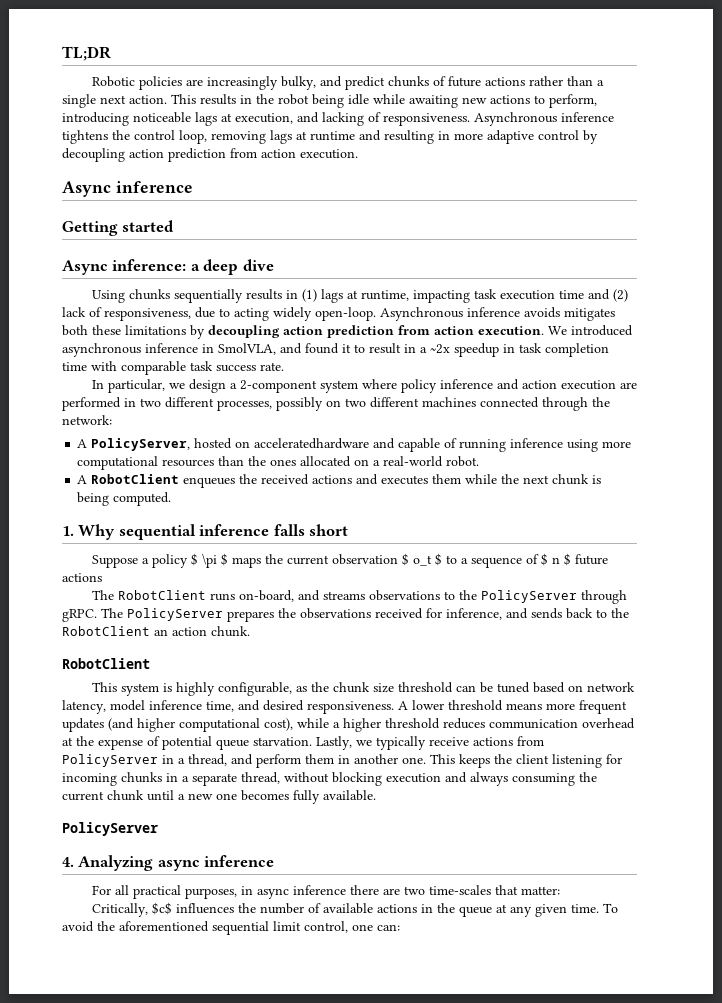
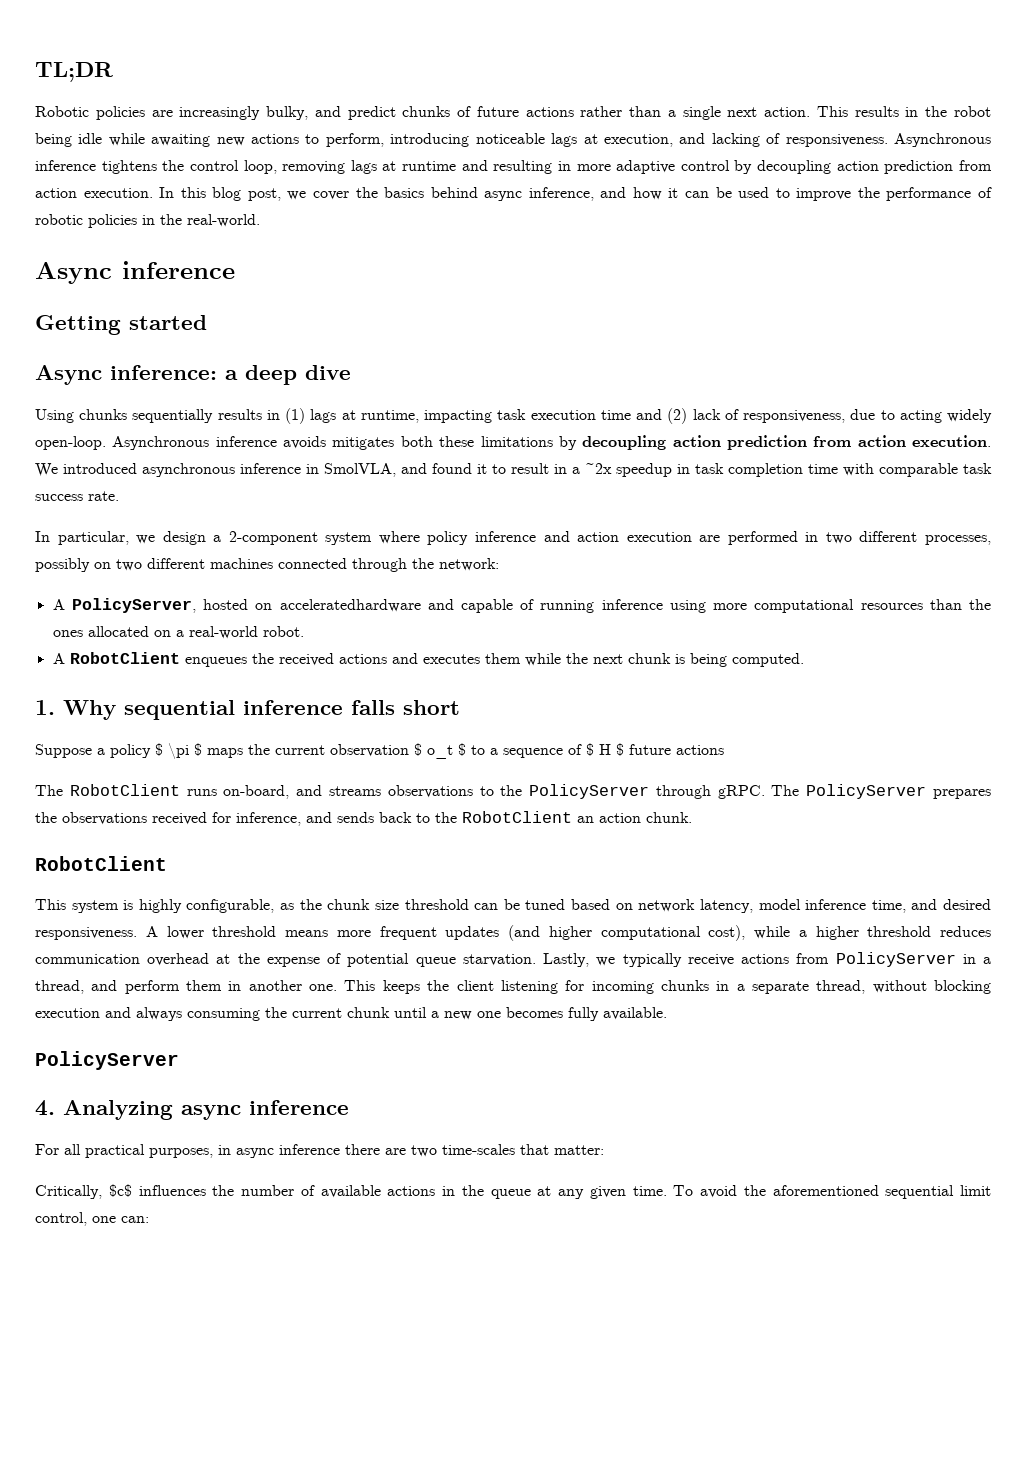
+ In this blog post, we cover the basics behind async inference, and how it can be used to improve the performance of robotic policies in the real-world.
- Suppose a policy $ \pi $ maps the current observation $ o_t $ to a sequence of $ n $ future actions
+ Suppose a policy $ \pi $ maps the current observation $ o_t $ to a sequence of $ H $ future actions

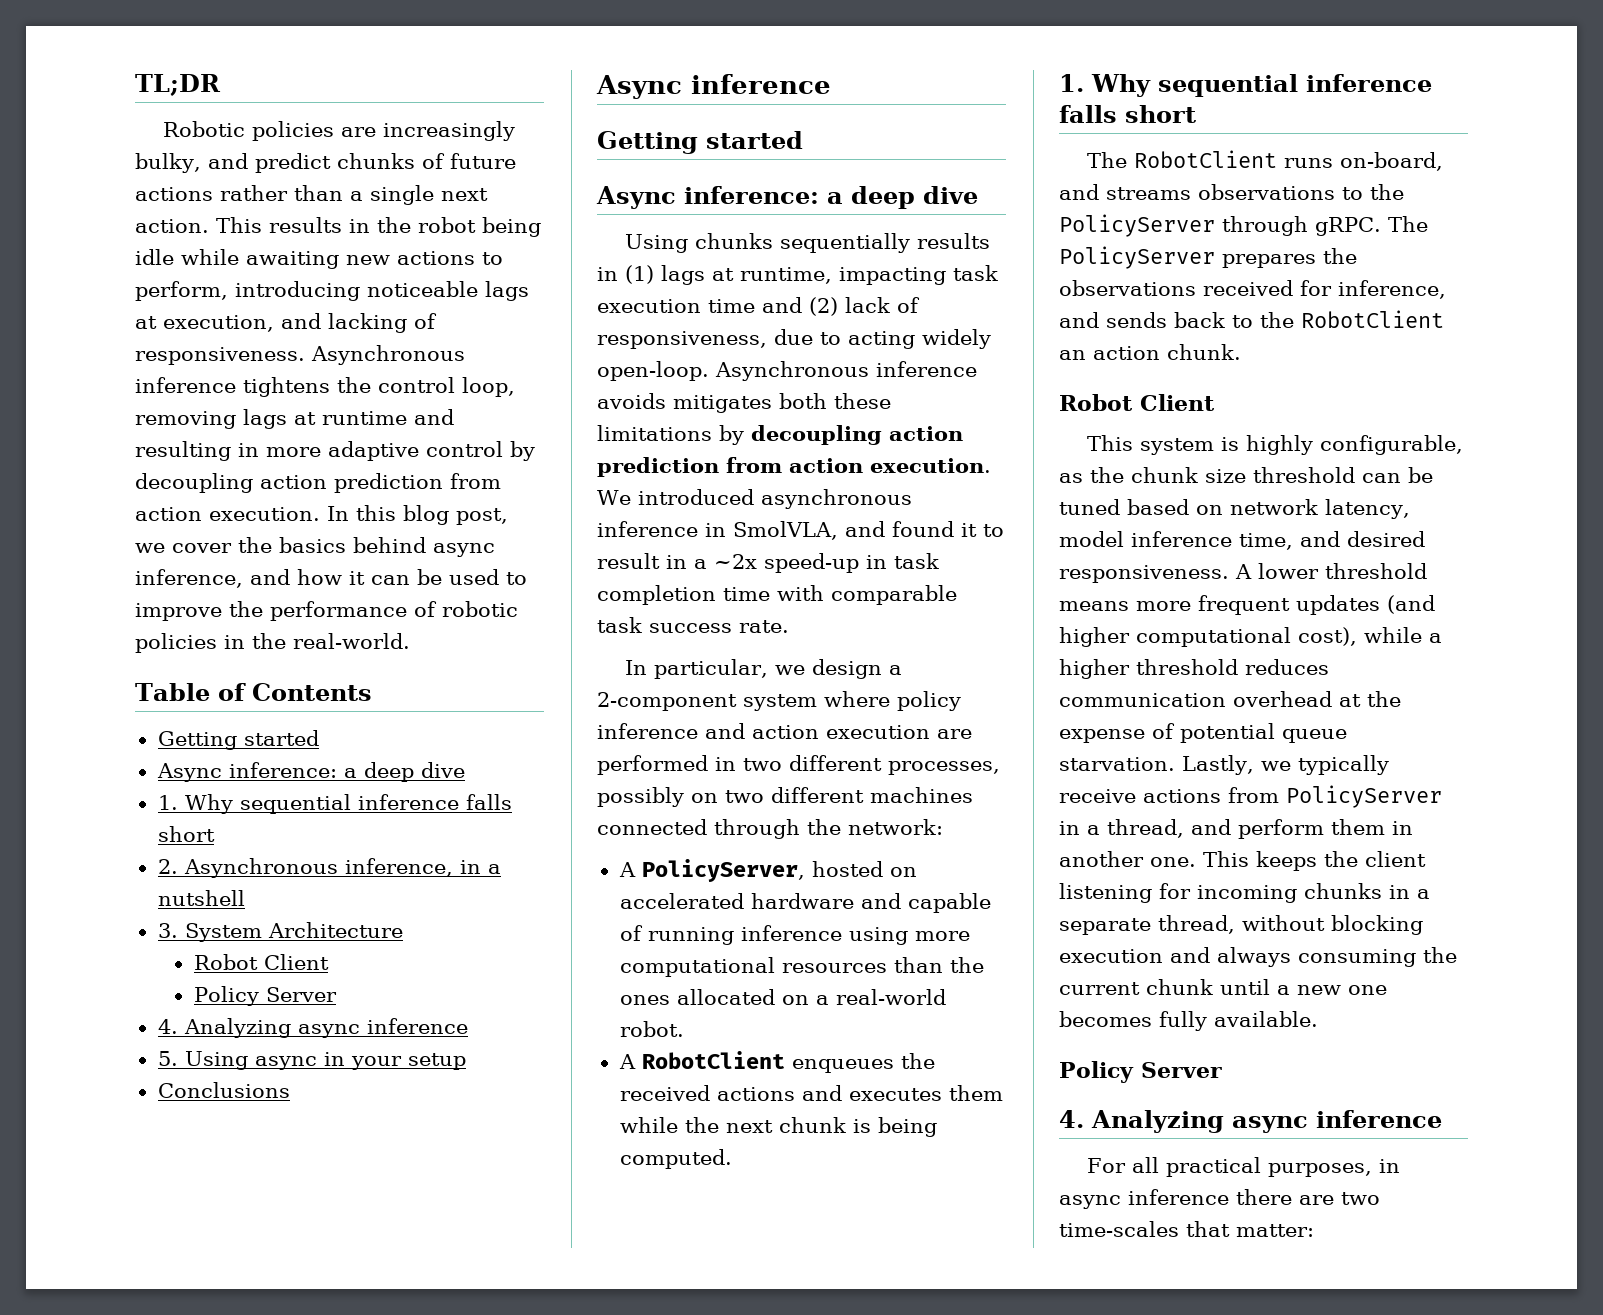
+ Table of Contents
+ Getting started
+ Async inference: a deep dive
+ 1. Why sequential inference falls short
+ 2. Asynchronous inference, in a nutshell
+ 3. System Architecture
+ Robot Client
+ Policy Server
+ 4. Analyzing async inference
+ 5. Using async in your setup
+ Conclusions
- We introduced asynchronous inference in SmolVLA, and found it to result in a ~2x speedup in task completion time with comparable task success rate.
+ We introduced asynchronous inference in SmolVLA, and found it to result in a ~2x speed-up in task completion time with comparable task success rate.
- A PolicyServer, hosted on acceleratedhardware and capable of running inference using more computational resources than the ones allocated on a real-world robot.
+ A PolicyServer, hosted on accelerated hardware and capable of running inference using more computational resources than the ones allocated on a real-world robot.
- Suppose a policy $ \pi $ maps the current observation $ o_t $ to a sequence of $ H $ future actions
  The PolicyServer prepares the observations received for inference, and sends back to the RobotClient an action chunk.
- RobotClient
+ Robot Client
  This keeps the client listening for incoming chunks in a separate thread, without blocking execution and always consuming the current chunk until a new one becomes fully available.
- PolicyServer
+ Policy Server
- Critically, $c$ influences the number of available actions in the queue at any given time. To avoid the aforementioned sequential limit control, one can:

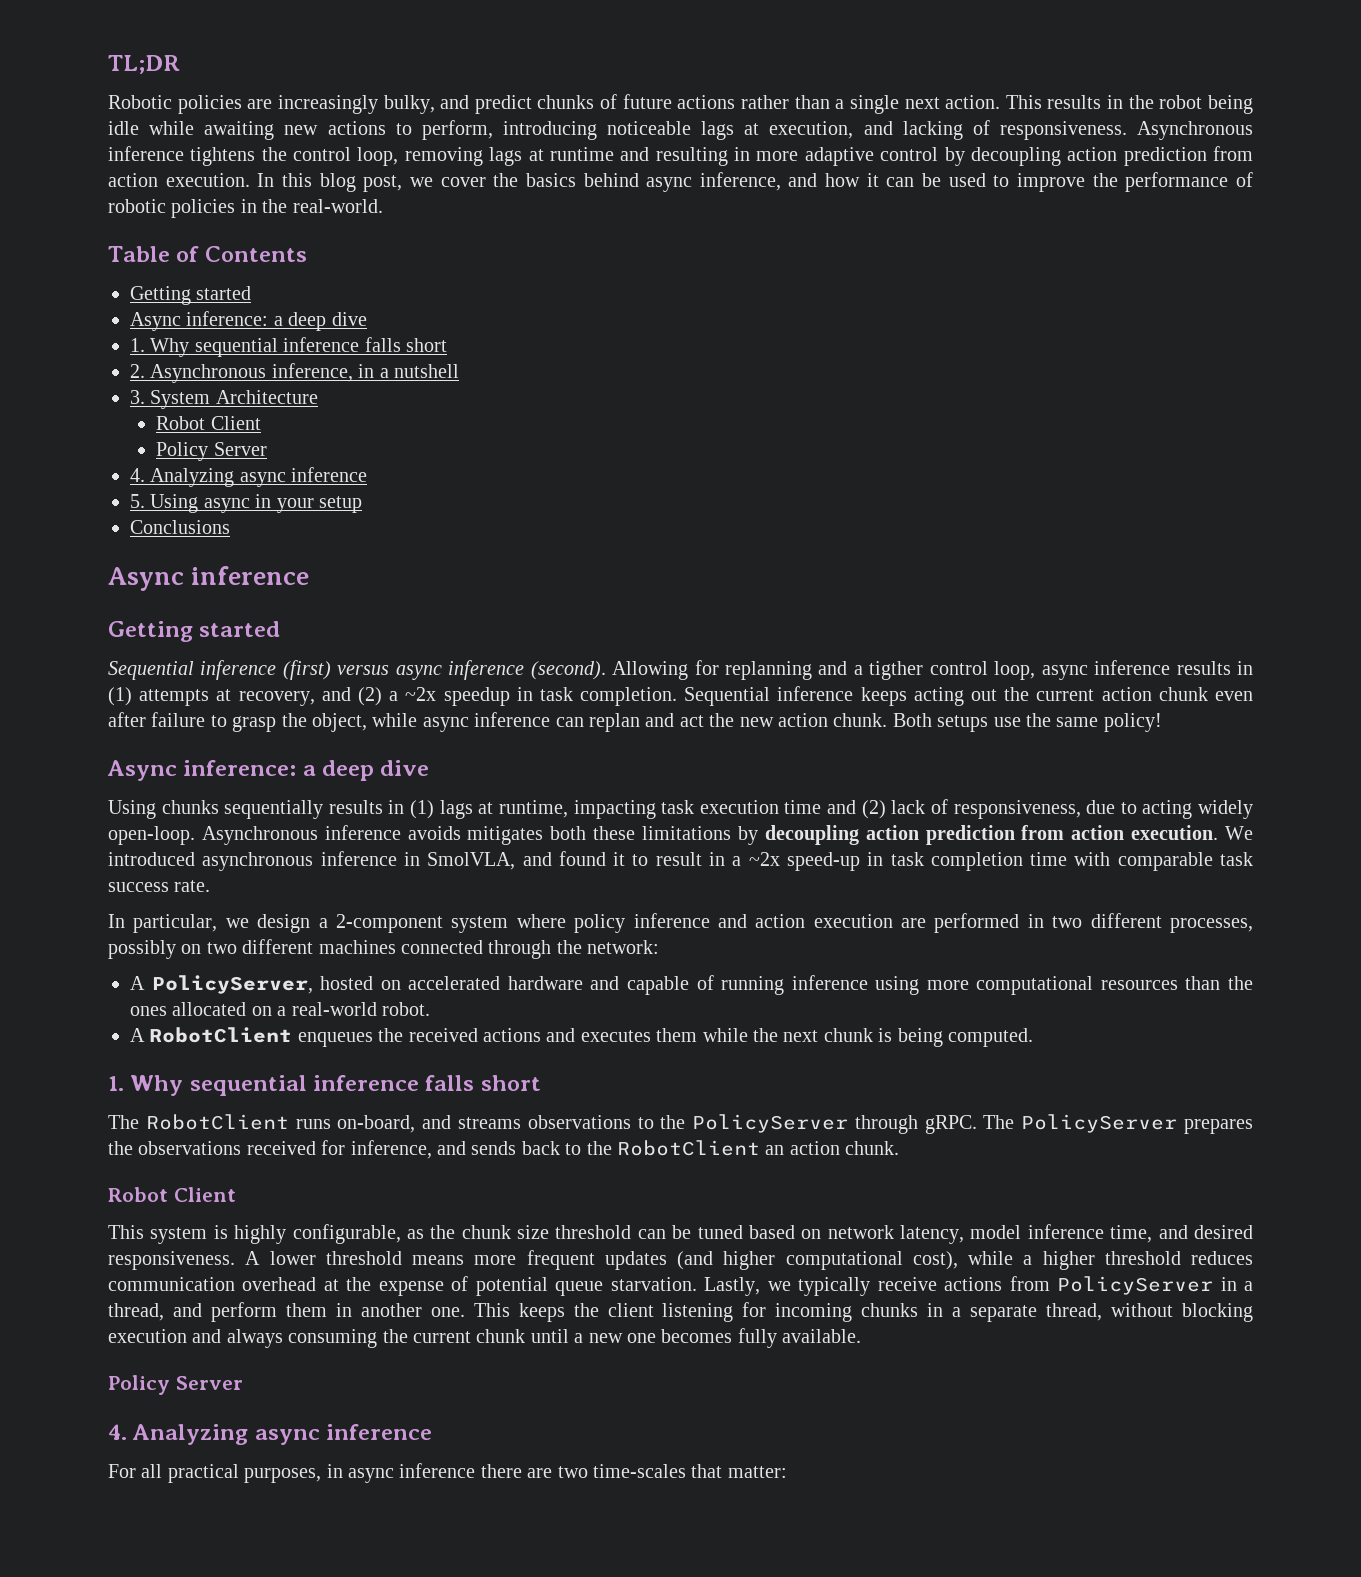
+ Sequential inference (first) versus async inference (second). Allowing for replanning and a tigther control loop, async inference results in (1) attempts at recovery, and (2) a ~2x speedup in task completion. Sequential inference keeps acting out the current action chunk even after failure to grasp the object, while async inference can replan and act the new action chunk. Both setups use the same policy!

